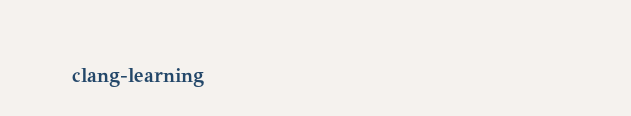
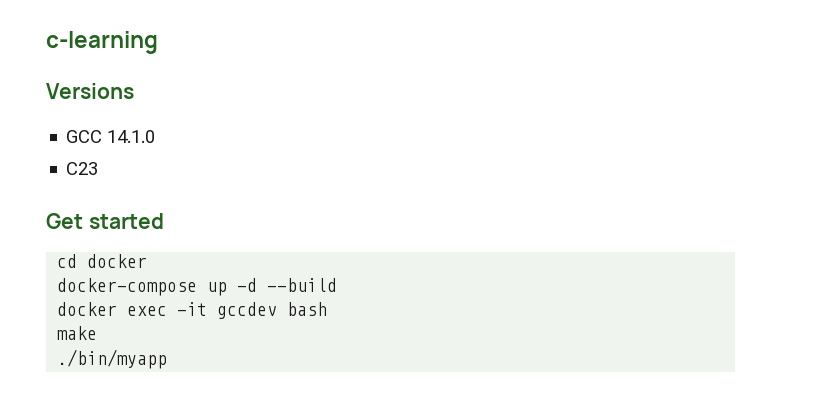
- clang-learning
+ c-learning
+ Versions
+ GCC 14.1.0
+ C23
+ Get started
+ cd docker
+ docker-compose up -d --build
+ docker exec -it gccdev bash
+ make
+ ./bin/myapp

